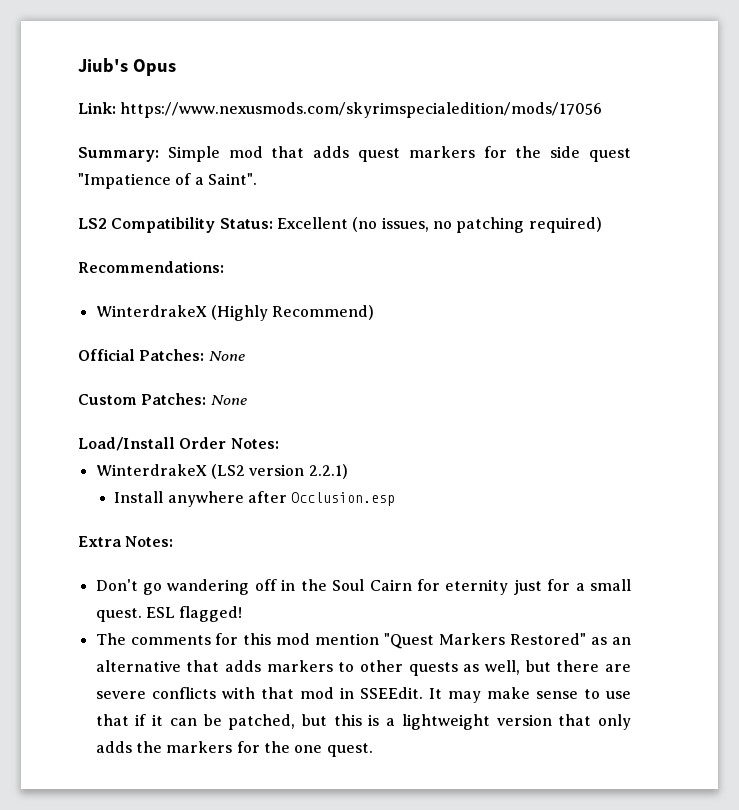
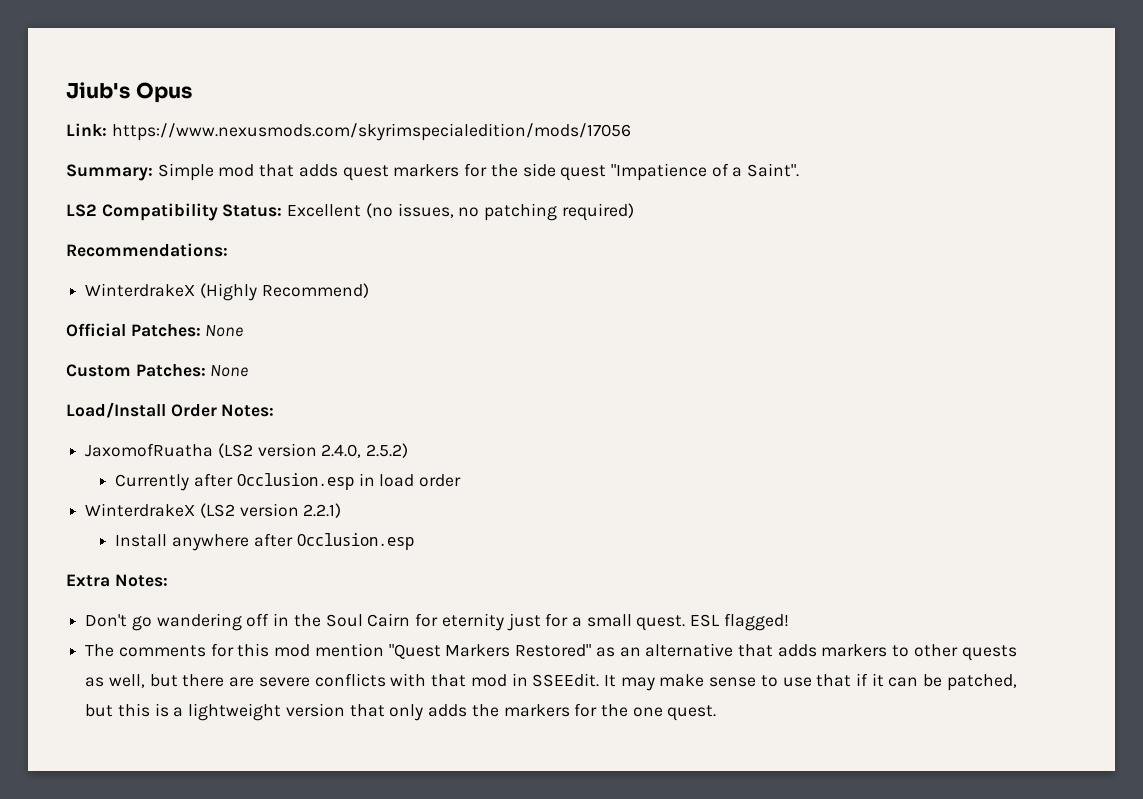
+ JaxomofRuatha (LS2 version 2.4.0, 2.5.2)
+ Currently after Occlusion.esp in load order

